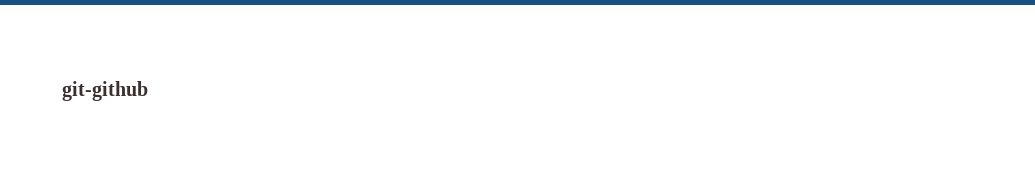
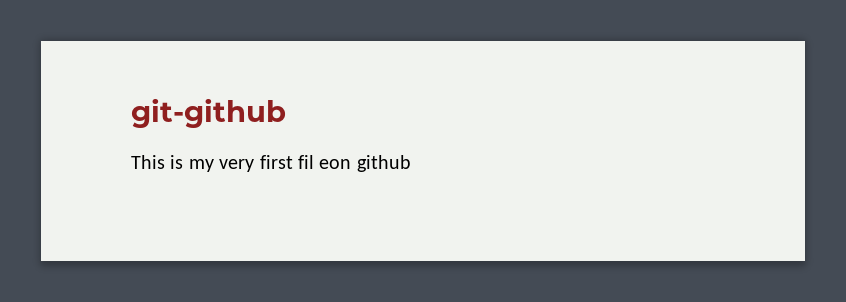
+ This is my very first fil eon github

